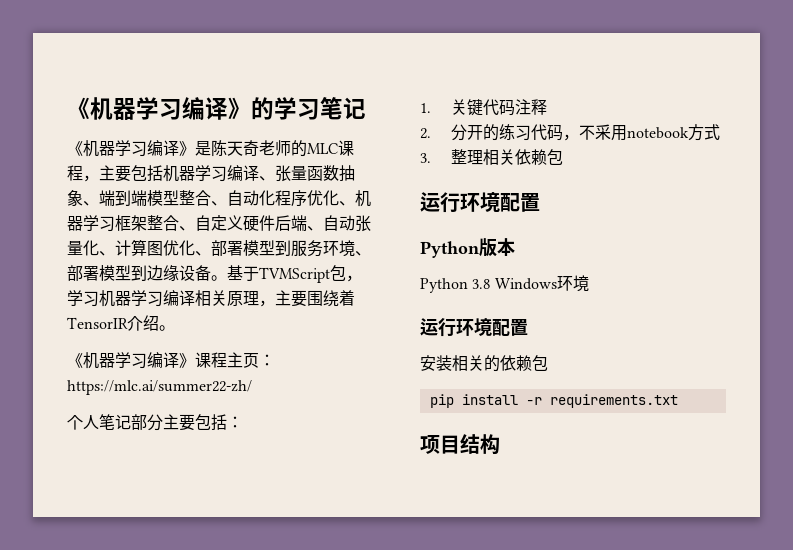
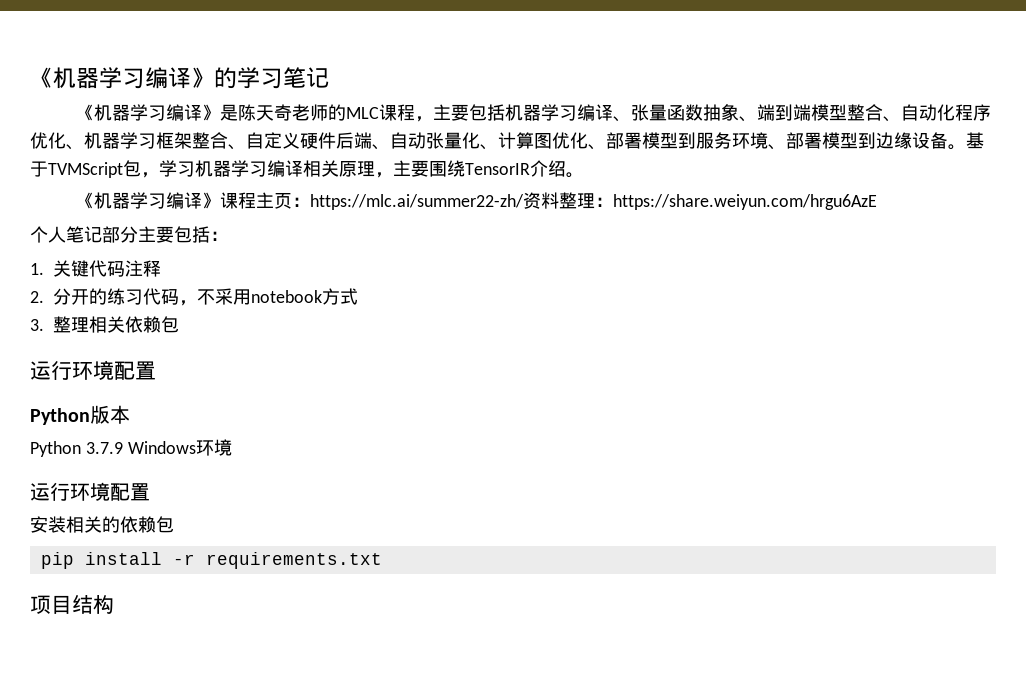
- 基于TVMScript包，学习机器学习编译相关原理，主要围绕着TensorIR介绍。
+ 基于TVMScript包，学习机器学习编译相关原理，主要围绕TensorIR介绍。
- 《机器学习编译》课程主页：https://mlc.ai/summer22-zh/
+ 《机器学习编译》课程主页：https://mlc.ai/summer22-zh/资料整理：https://share.weiyun.com/hrgu6AzE
- Python 3.8 Windows环境
+ Python 3.7.9 Windows环境

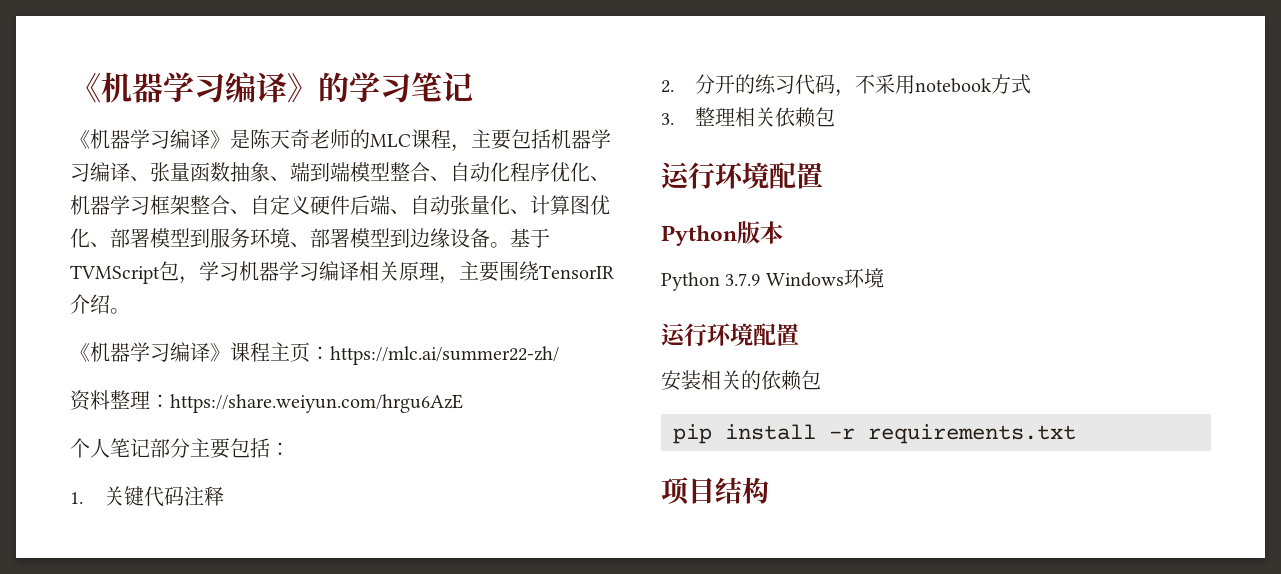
- 《机器学习编译》课程主页：https://mlc.ai/summer22-zh/资料整理：https://share.weiyun.com/hrgu6AzE
+ 《机器学习编译》课程主页：https://mlc.ai/summer22-zh/
+ 资料整理：https://share.weiyun.com/hrgu6AzE

